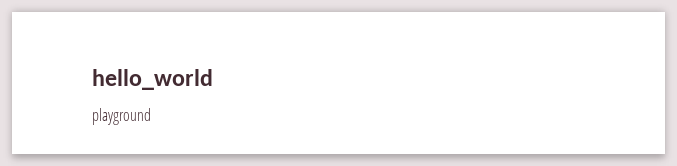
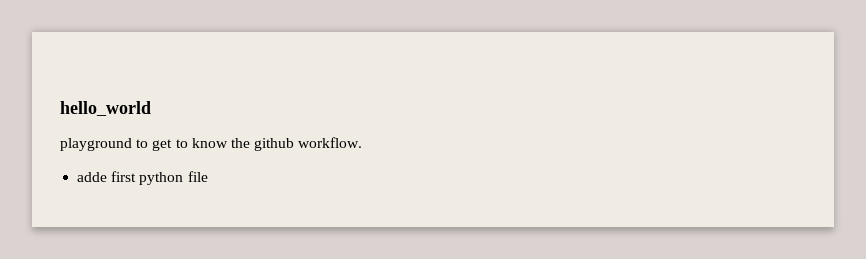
- playground
+ playground to get to know the github workflow.
+ adde first python file

